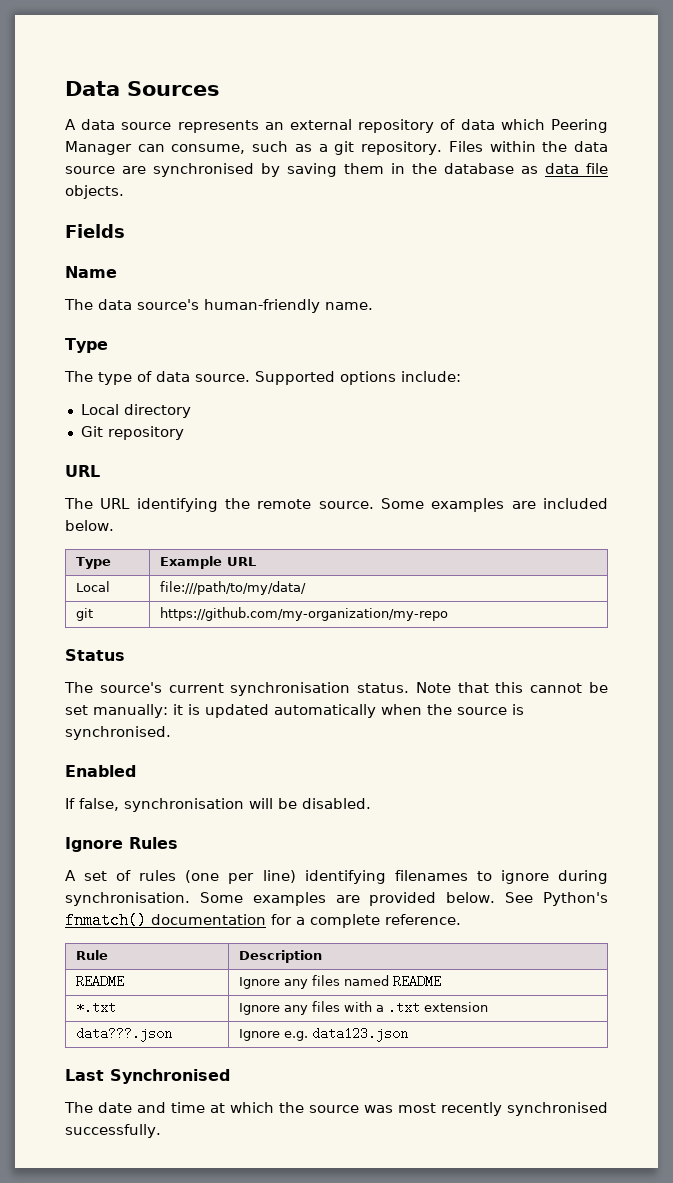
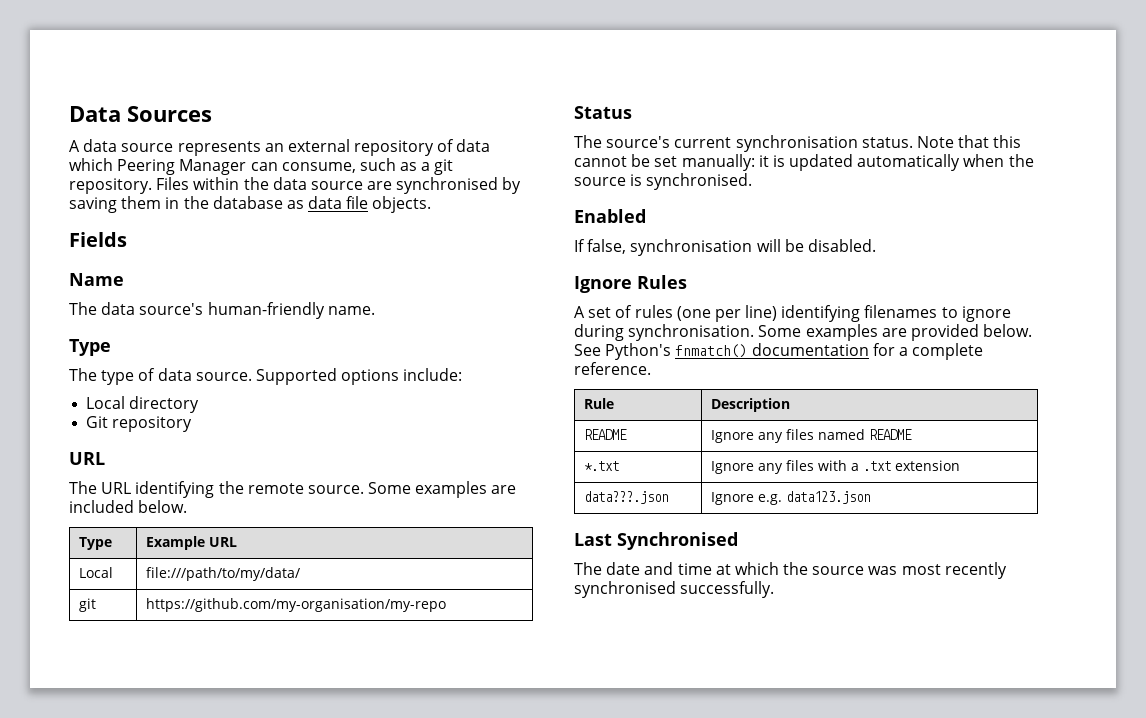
- git | https://github.com/my-organization/my-repo
+ git | https://github.com/my-organisation/my-repo

